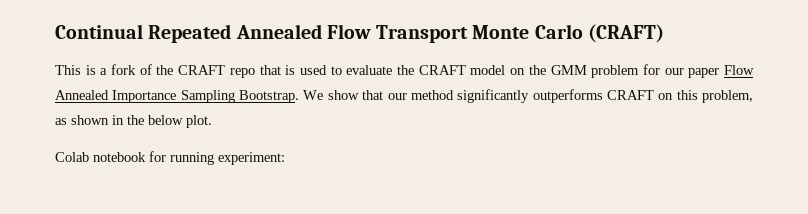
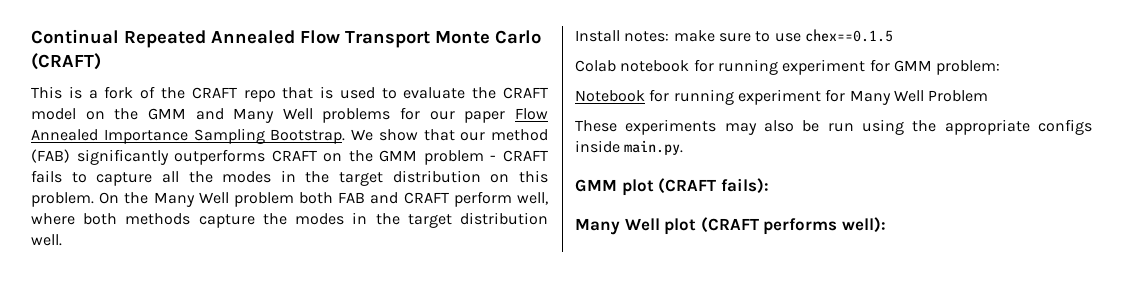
- This is a fork of the CRAFT repo that is used to evaluate the CRAFT model on the GMM problem for our paper Flow Annealed Importance Sampling Bootstrap.
+ This is a fork of the CRAFT repo that is used to evaluate the CRAFT model on the GMM and Many Well problems for our paper Flow Annealed Importance Sampling Bootstrap.
- We show that our method significantly outperforms CRAFT on this problem, as shown in the below plot.
- Colab notebook for running experiment:
+ We show that our method (FAB) significantly outperforms CRAFT on the GMM problem - CRAFT fails to capture all the modes in the target distribution on this problem. On the Many Well problem both FAB and CRAFT perform well, where both methods capture the modes in the target distribution well.
+ Install notes: make sure to use chex==0.1.5
+ Colab notebook for running experiment for GMM problem:
+ Notebook for running experiment for Many Well Problem
+ These experiments may also be run using the appropriate configs inside main.py.
+ GMM plot (CRAFT fails):
+ Many Well plot (CRAFT performs well):

